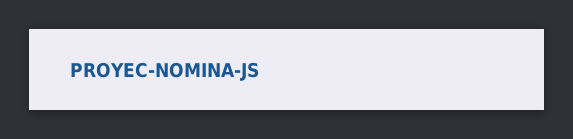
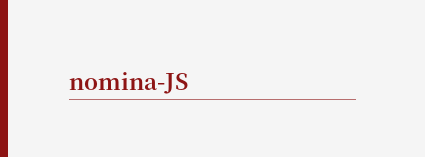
- PROYEC-NOMINA-JS
+ nomina-JS

